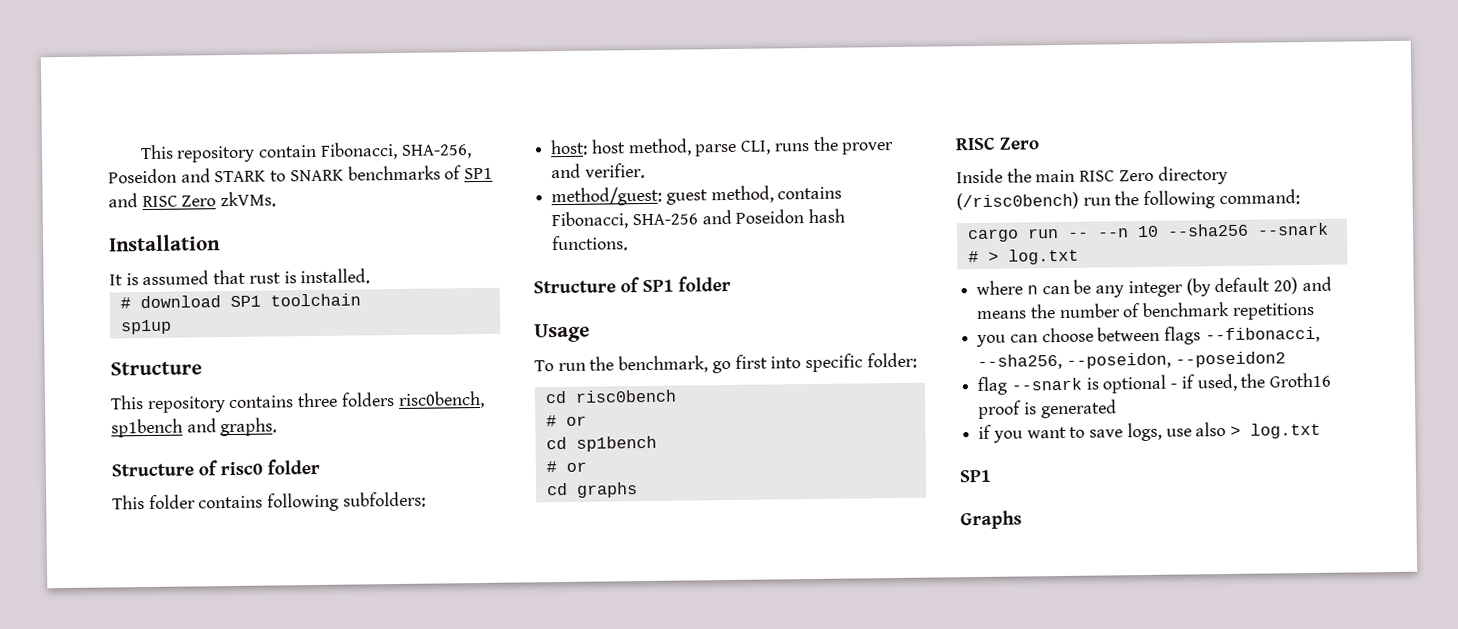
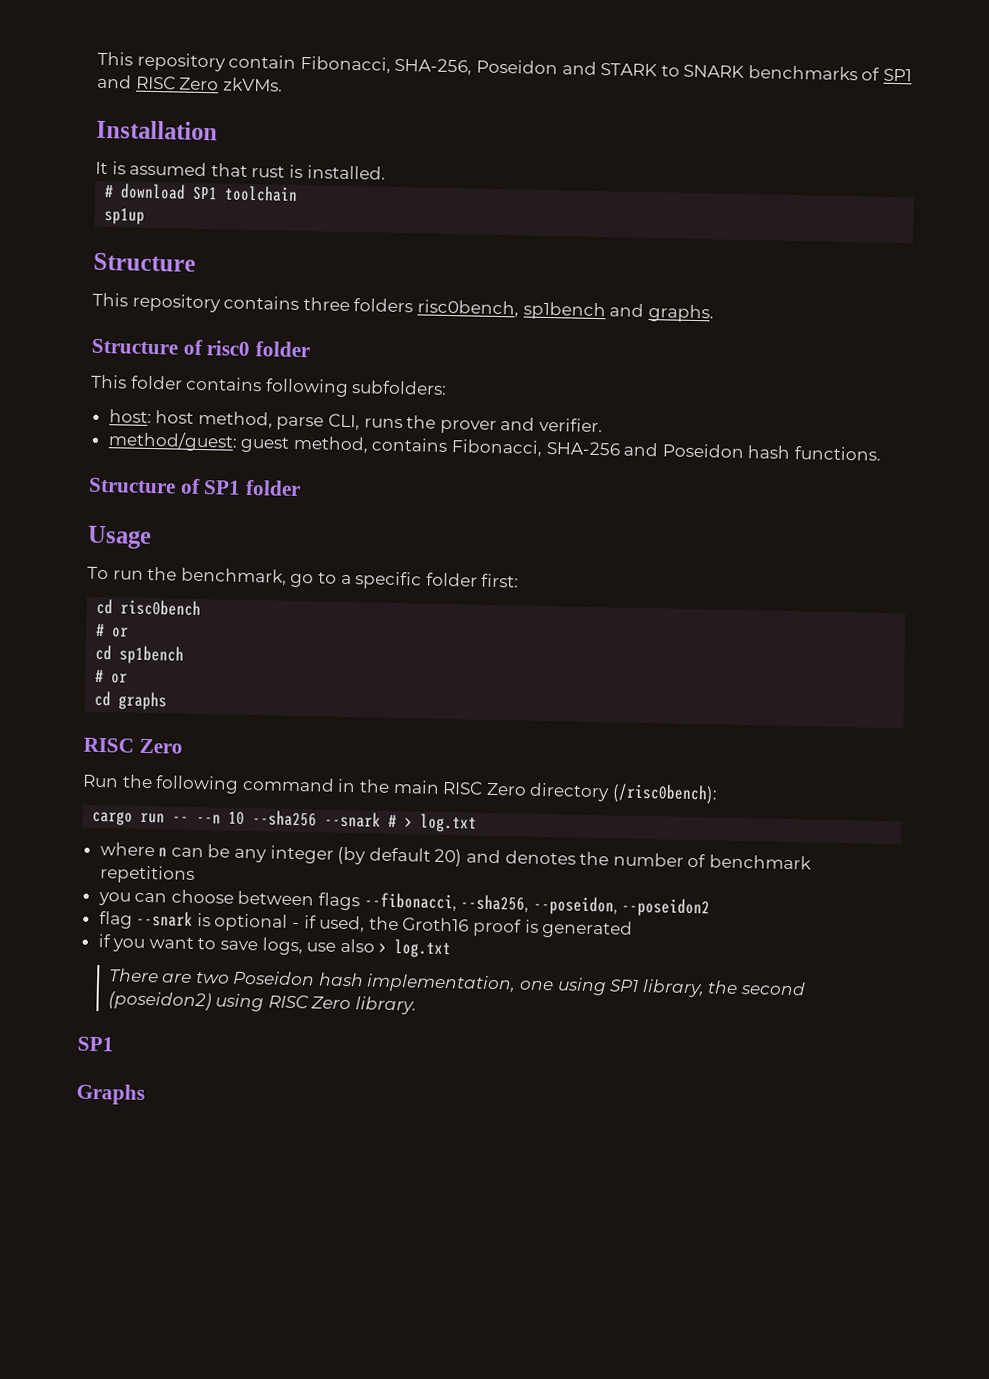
- To run the benchmark, go first into specific folder:
+ To run the benchmark, go to a specific folder first:
- Inside the main RISC Zero directory (/risc0bench) run the following command:
+ Run the following command in the main RISC Zero directory (/risc0bench):
- where n can be any integer (by default 20) and means the number of benchmark repetitions
+ where n can be any integer (by default 20) and denotes the number of benchmark repetitions
+ There are two Poseidon hash implementation, one using SP1 library, the second (poseidon2) using RISC Zero library.

